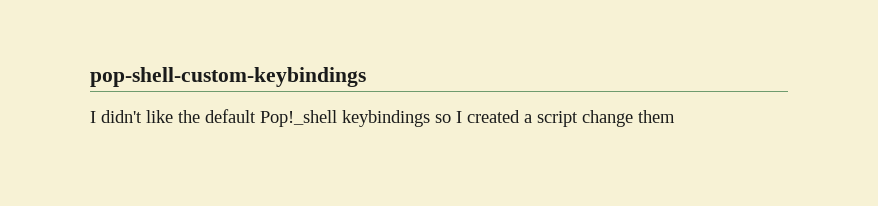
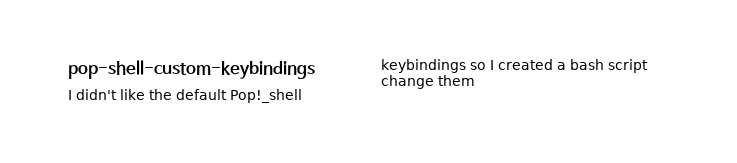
- I didn't like the default Pop!_shell keybindings so I created a script change them
+ I didn't like the default Pop!_shell keybindings so I created a bash script change them

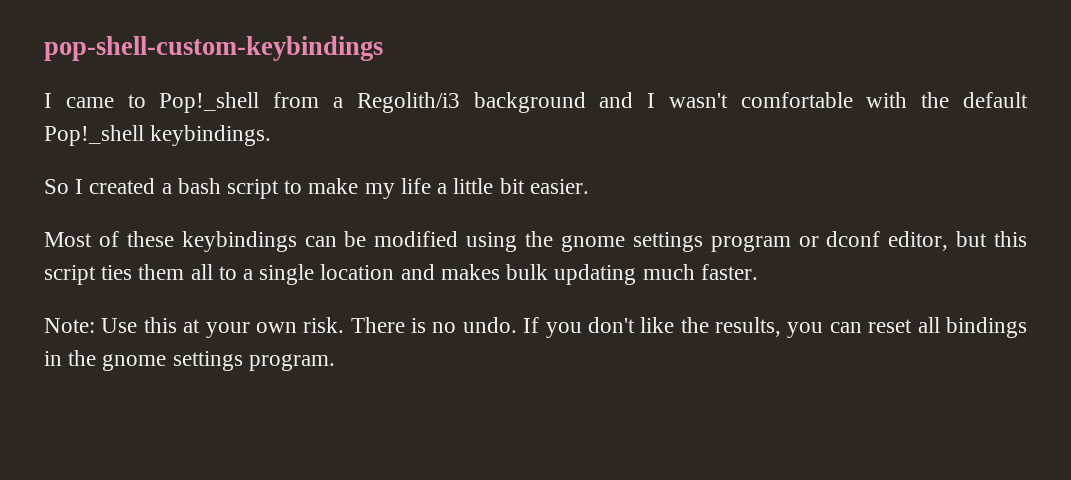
- I didn't like the default Pop!_shell keybindings so I created a bash script change them
+ I came to Pop!_shell from a Regolith/i3 background and I wasn't comfortable with the default Pop!_shell keybindings.
+ So I created a bash script to make my life a little bit easier.
+ Most of these keybindings can be modified using the gnome settings program or dconf editor, but this script ties them all to a single location and makes bulk updating much faster.
+ Note: Use this at your own risk. There is no undo. If you don't like the results, you can reset all bindings in the gnome settings program.

